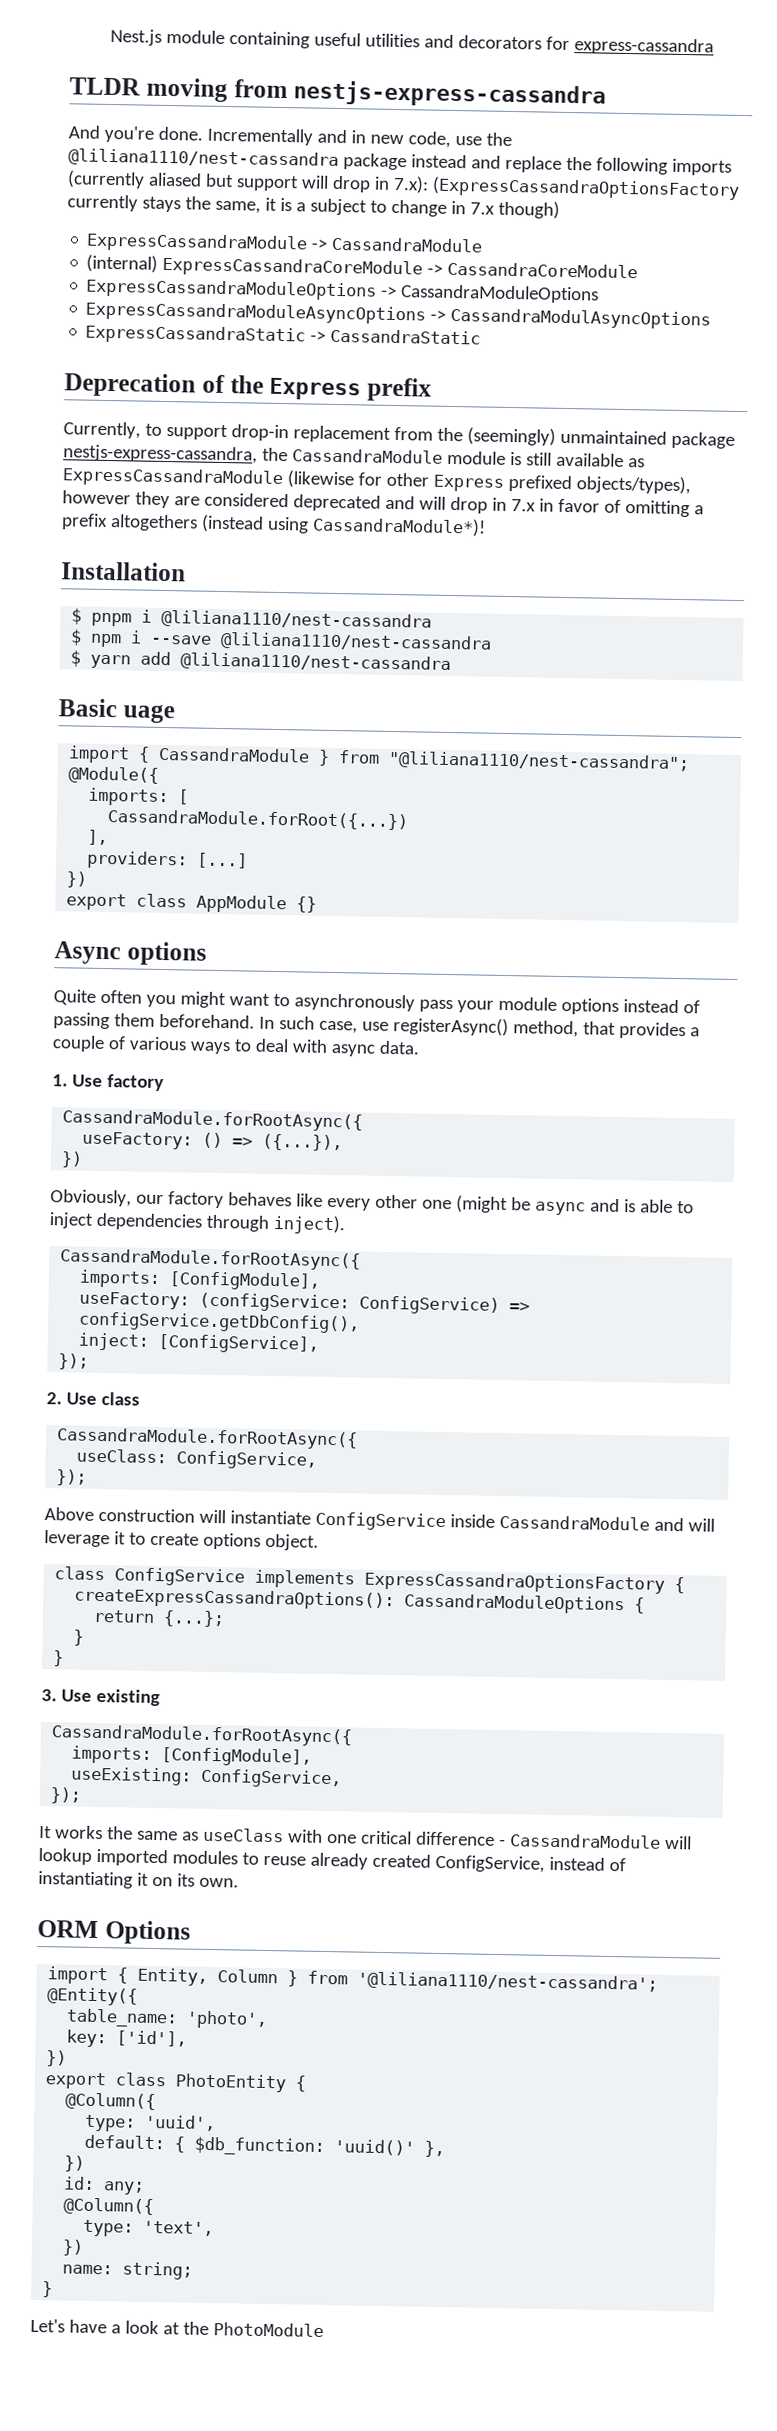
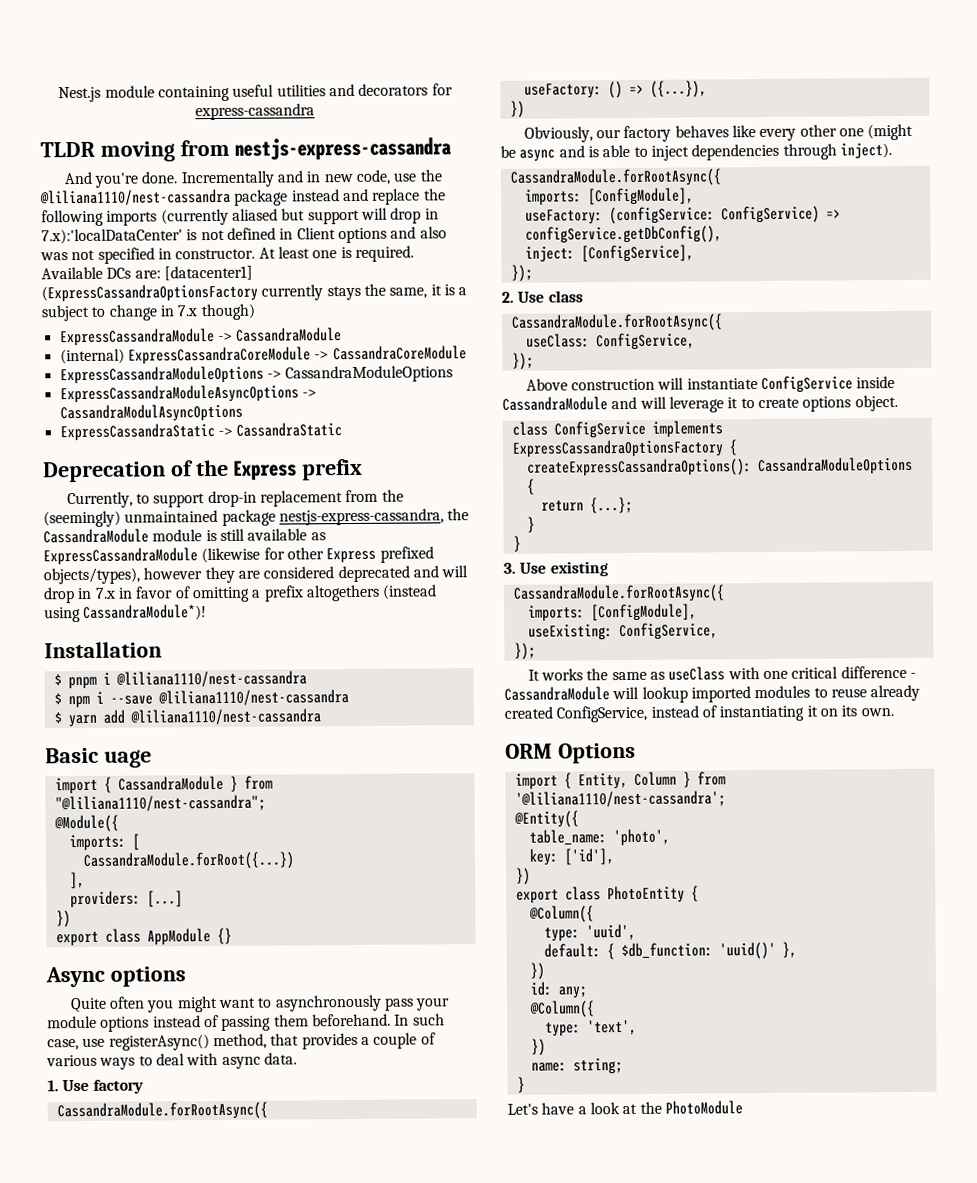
- Incrementally and in new code, use the @liliana1110/nest-cassandra package instead and replace the following imports (currently aliased but support will drop in 7.x): (ExpressCassandraOptionsFactory currently stays the same, it is a subject to change in 7.x though)
+ Incrementally and in new code, use the @liliana1110/nest-cassandra package instead and replace the following imports (currently aliased but support will drop in 7.x):'localDataCenter' is not defined in Client options and also was not specified in constructor. At least one is required. Available DCs are: [datacenter1] (ExpressCassandraOptionsFactory currently stays the same, it is a subject to change in 7.x though)

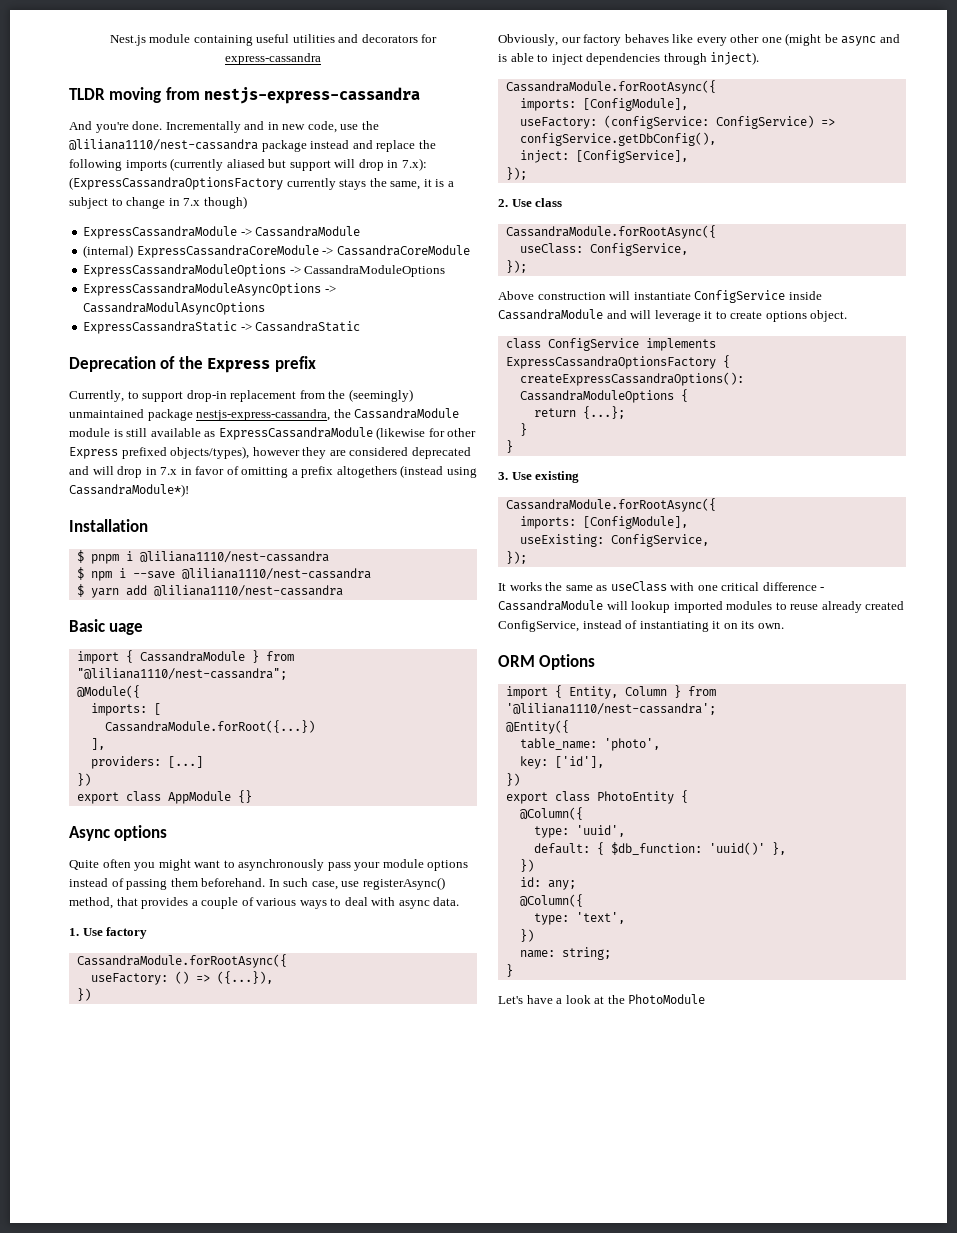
- Incrementally and in new code, use the @liliana1110/nest-cassandra package instead and replace the following imports (currently aliased but support will drop in 7.x):'localDataCenter' is not defined in Client options and also was not specified in constructor. At least one is required. Available DCs are: [datacenter1] (ExpressCassandraOptionsFactory currently stays the same, it is a subject to change in 7.x though)
+ Incrementally and in new code, use the @liliana1110/nest-cassandra package instead and replace the following imports (currently aliased but support will drop in 7.x): (ExpressCassandraOptionsFactory currently stays the same, it is a subject to change in 7.x though)

